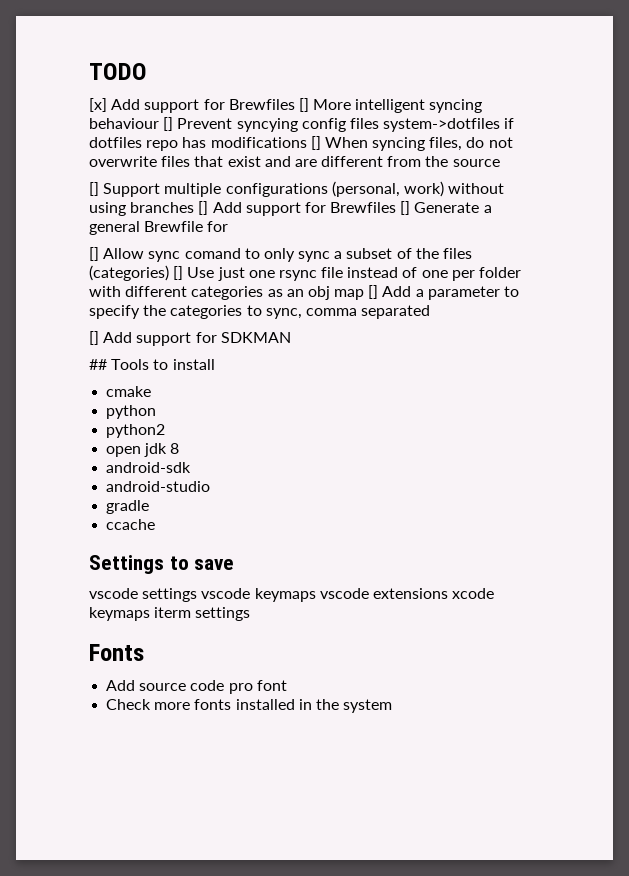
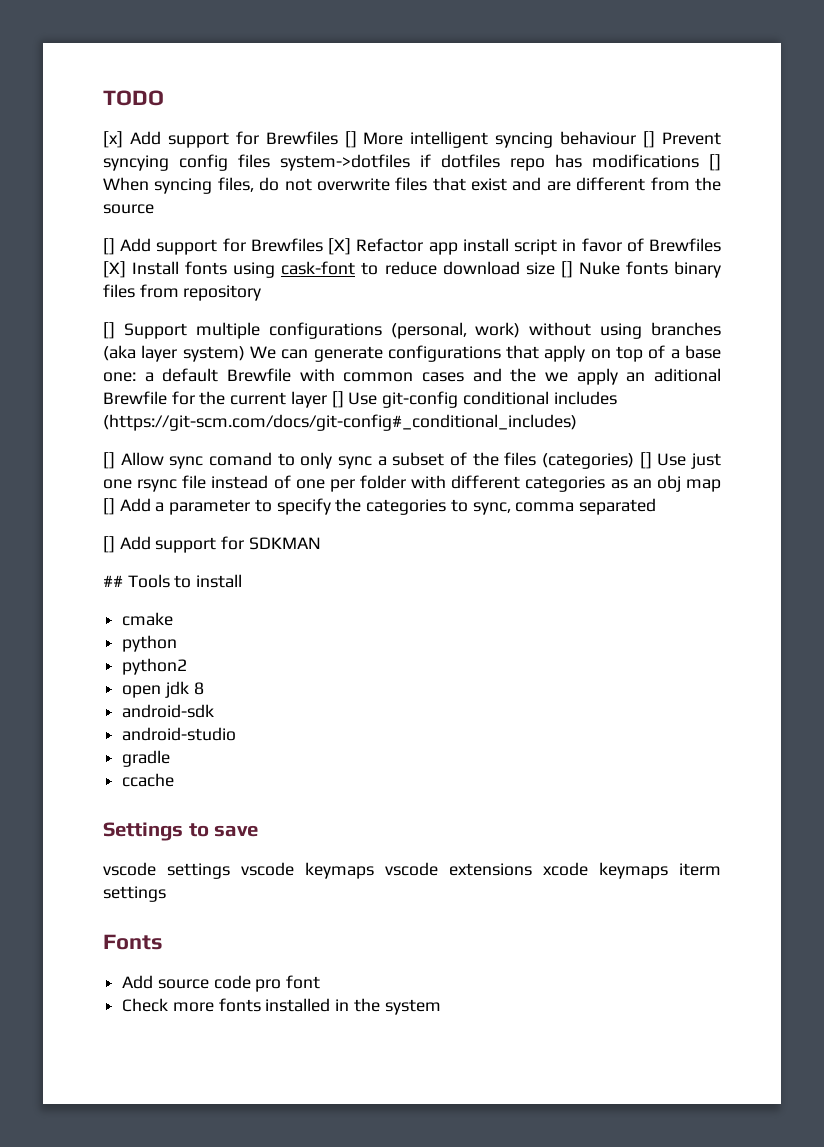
+ [] Add support for Brewfiles [X] Refactor app install script in favor of Brewfiles [X] Install fonts using cask-font to reduce download size [] Nuke fonts binary files from repository
- [] Support multiple configurations (personal, work) without using branches [] Add support for Brewfiles [] Generate a general Brewfile for
+ [] Support multiple configurations (personal, work) without using branches (aka layer system) We can generate configurations that apply on top of a base one: a default Brewfile with common cases and the we apply an aditional Brewfile for the current layer [] Use git-config conditional includes (https://git-scm.com/docs/git-config#_conditional_includes)

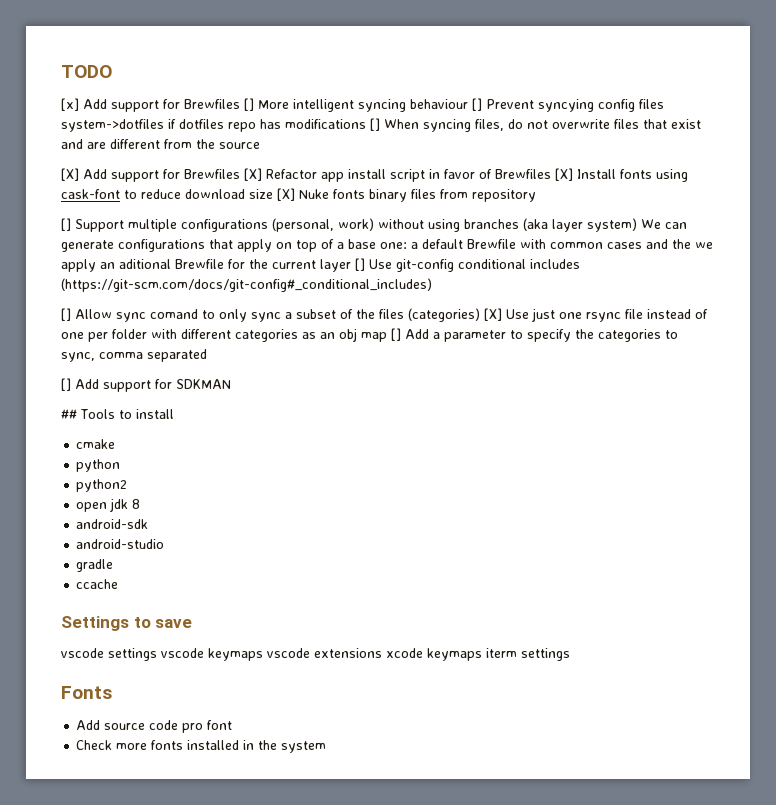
- [] Add support for Brewfiles [X] Refactor app install script in favor of Brewfiles [X] Install fonts using cask-font to reduce download size [] Nuke fonts binary files from repository
+ [X] Add support for Brewfiles [X] Refactor app install script in favor of Brewfiles [X] Install fonts using cask-font to reduce download size [X] Nuke fonts binary files from repository
- [] Allow sync comand to only sync a subset of the files (categories) [] Use just one rsync file instead of one per folder with different categories as an obj map [] Add a parameter to specify the categories to sync, comma separated
+ [] Allow sync comand to only sync a subset of the files (categories) [X] Use just one rsync file instead of one per folder with different categories as an obj map [] Add a parameter to specify the categories to sync, comma separated

